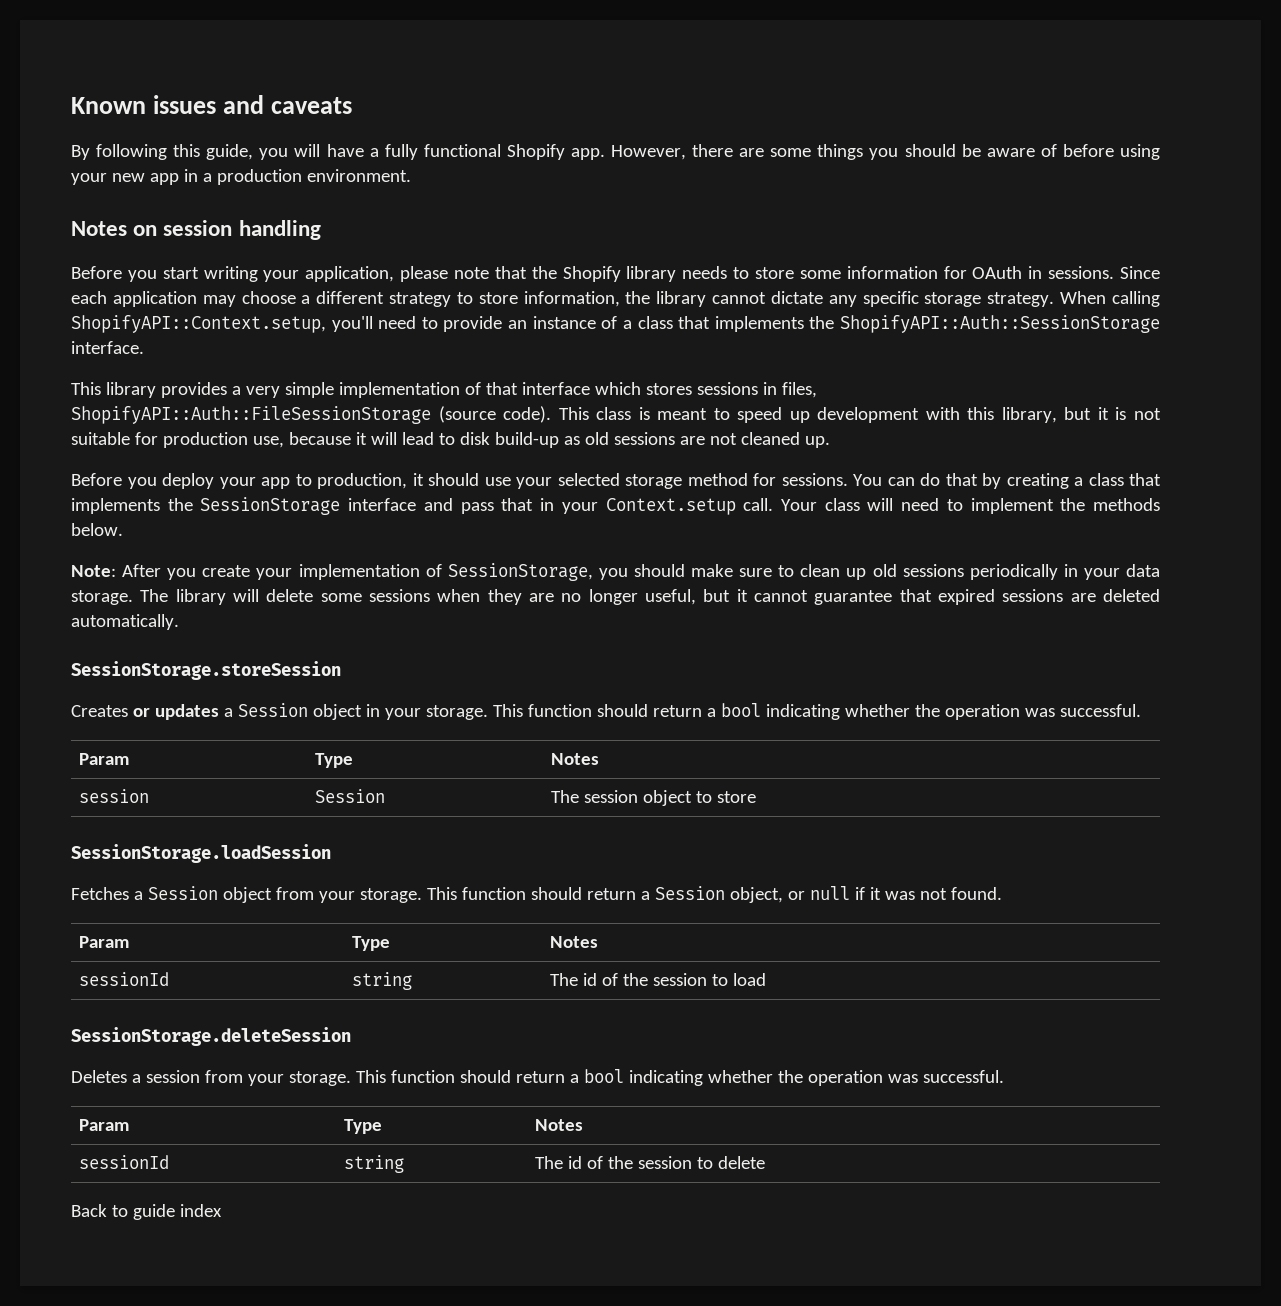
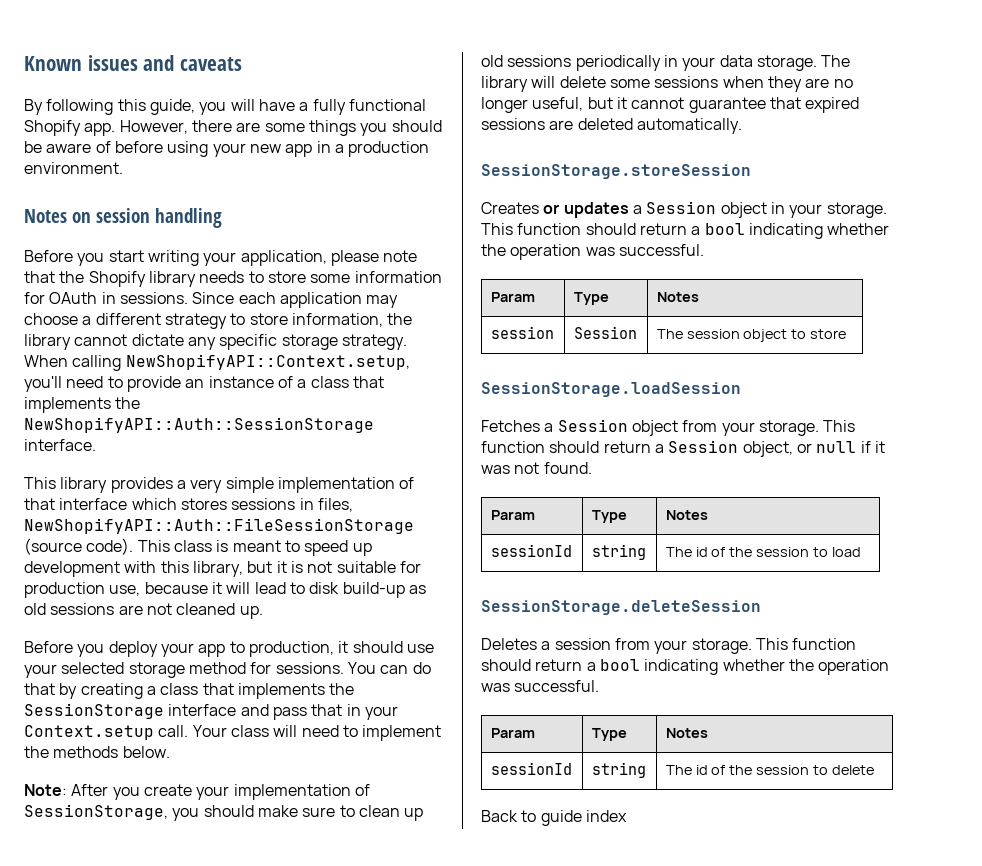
- When calling ShopifyAPI::Context.setup, you'll need to provide an instance of a class that implements the ShopifyAPI::Auth::SessionStorage interface.
+ When calling NewShopifyAPI::Context.setup, you'll need to provide an instance of a class that implements the NewShopifyAPI::Auth::SessionStorage interface.
- This library provides a very simple implementation of that interface which stores sessions in files, ShopifyAPI::Auth::FileSessionStorage (source code).
+ This library provides a very simple implementation of that interface which stores sessions in files, NewShopifyAPI::Auth::FileSessionStorage (source code).

